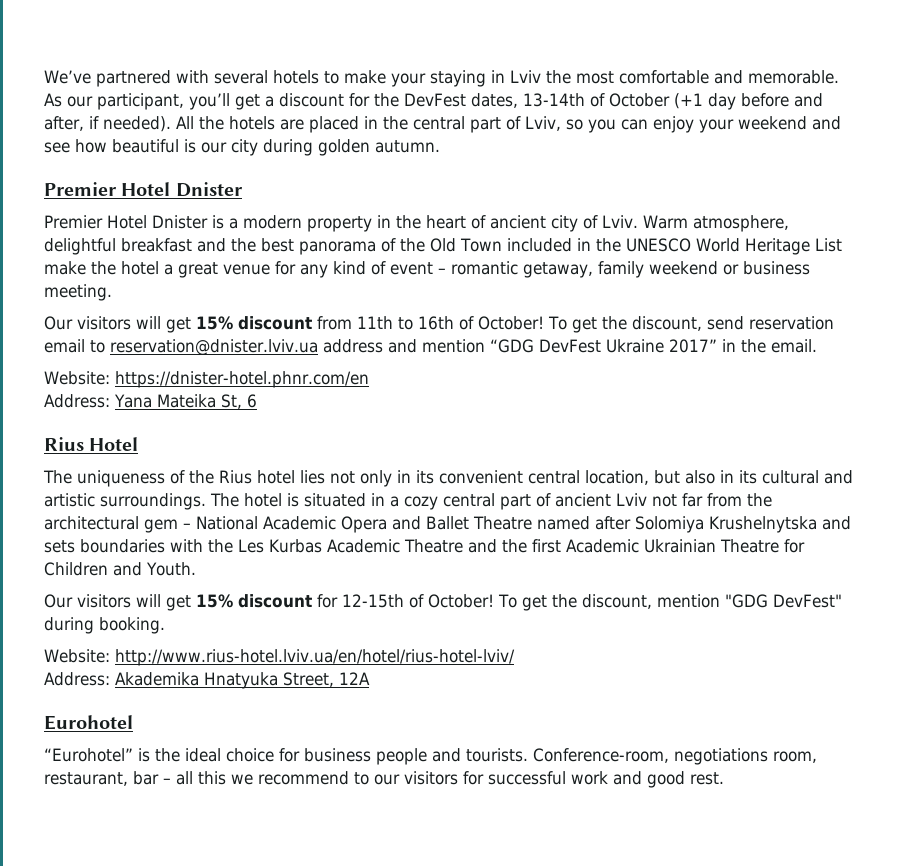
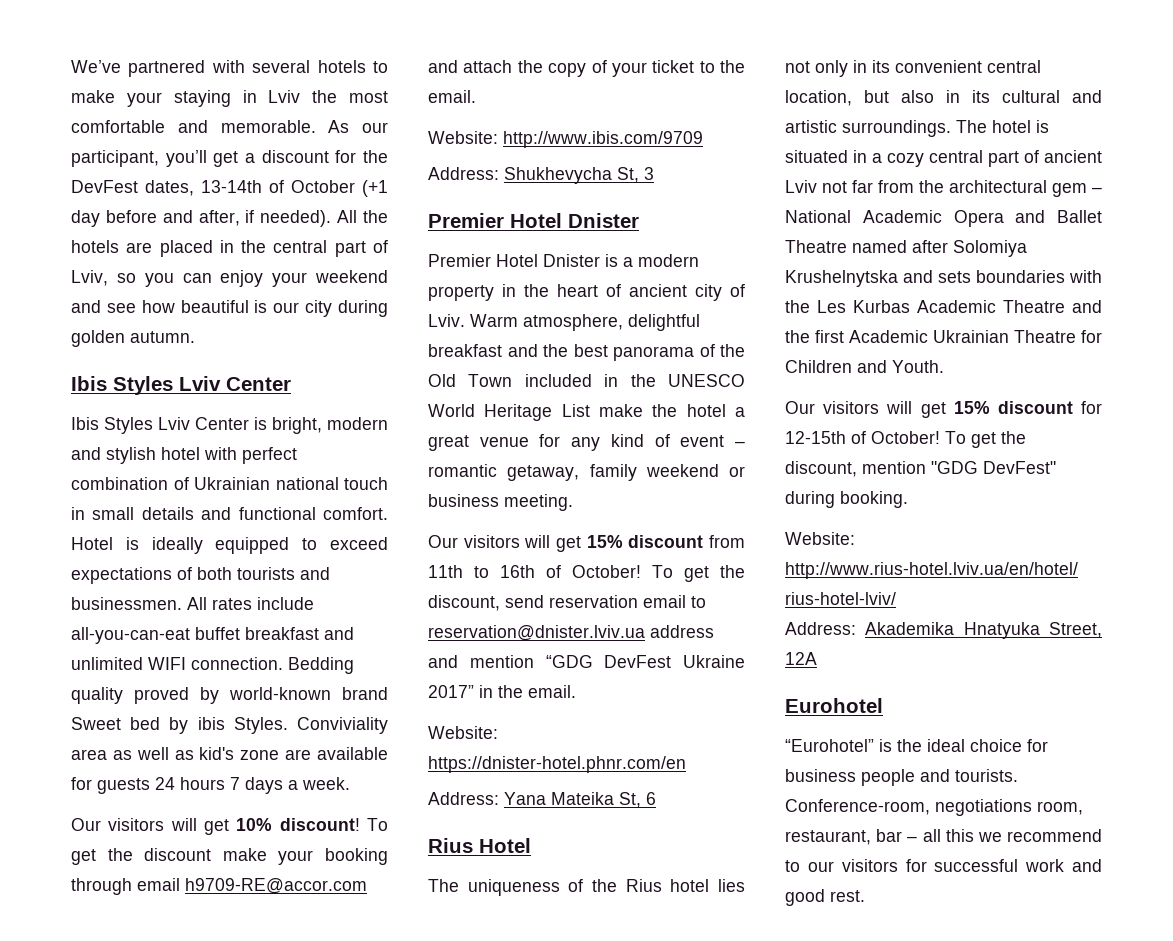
  All the hotels are placed in the central part of Lviv, so you can enjoy your weekend and see how beautiful is our city during golden autumn.
+ Ibis Styles Lviv Center
+ Ibis Styles Lviv Center is bright, modern and stylish hotel with perfect combination of Ukrainian national touch in small details and functional comfort. Hotel is ideally equipped to exceed expectations of both tourists and businessmen. All rates include all-you-can-eat buffet breakfast and unlimited WIFI connection. Bedding quality proved by world-known brand Sweet bed by ibis Styles. Conviviality area as well as kid's zone are available for guests 24 hours 7 days a week.
+ Our visitors will get 10% discount! To get the discount make your booking through email h9709-RE@accor.com and attach the copy of your ticket to the email.
+ Website: http://www.ibis.com/9709
+ Address: Shukhevycha St, 3

